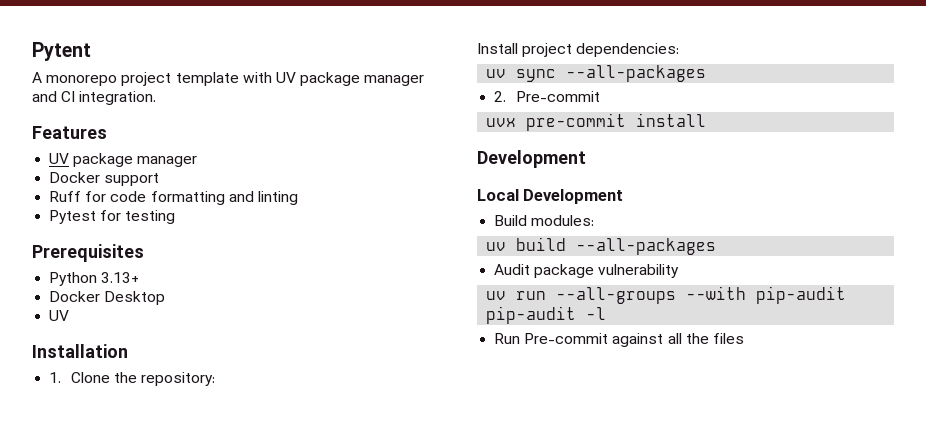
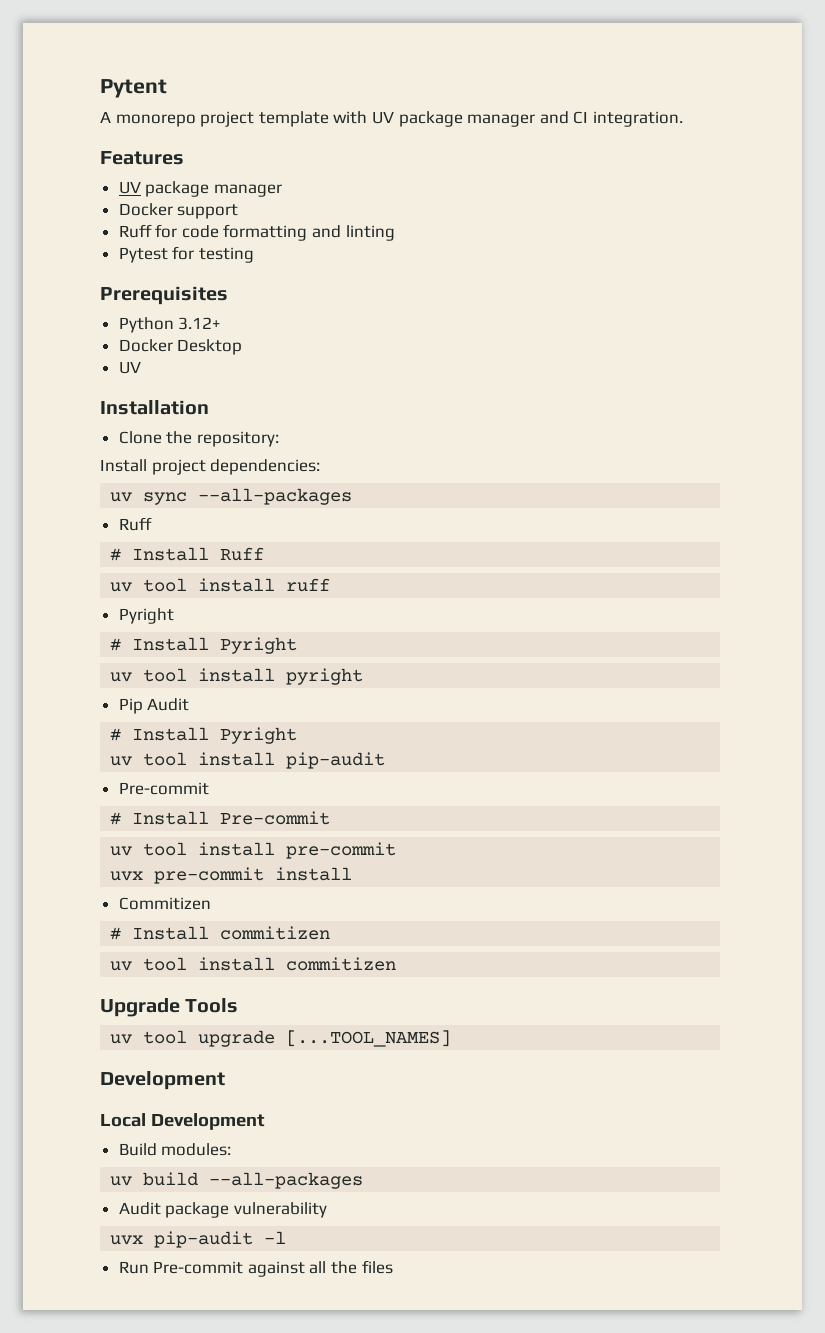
- Python 3.13+
+ Python 3.12+
- 1. Clone the repository:
+ Clone the repository:
  uv sync --all-packages
- 2. Pre-commit
+ Ruff
+ # Install Ruff
+ uv tool install ruff
+ Pyright
+ # Install Pyright
+ uv tool install pyright
+ Pip Audit
+ # Install Pyright
+ uv tool install pip-audit
+ Pre-commit
+ # Install Pre-commit
+ uv tool install pre-commit
  uvx pre-commit install
+ Commitizen
+ # Install commitizen
+ uv tool install commitizen
+ Upgrade Tools
+ uv tool upgrade [...TOOL_NAMES]
- uv run --all-groups --with pip-audit pip-audit -l
+ uvx pip-audit -l

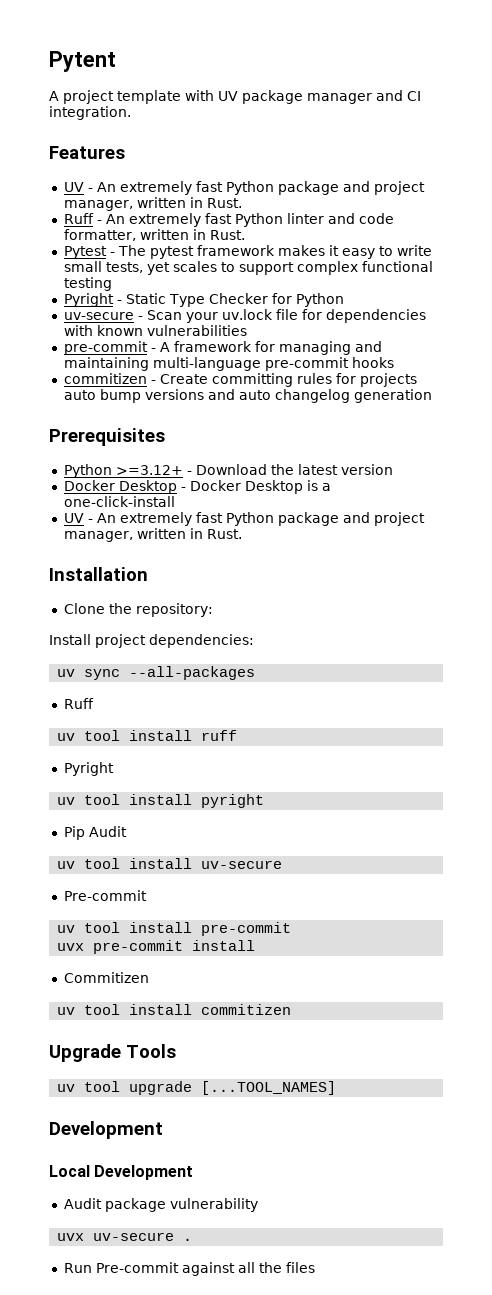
- A monorepo project template with UV package manager and CI integration.
+ A project template with UV package manager and CI integration.
  Features
- UV package manager
- Docker support
- Ruff for code formatting and linting
- Pytest for testing
+ UV - An extremely fast Python package and project manager, written in Rust.
+ Ruff - An extremely fast Python linter and code formatter, written in Rust.
+ Pytest - The pytest framework makes it easy to write small tests, yet scales to support complex functional testing
+ Pyright - Static Type Checker for Python
+ uv-secure - Scan your uv.lock file for dependencies with known vulnerabilities
+ pre-commit - A framework for managing and maintaining multi-language pre-commit hooks
+ commitizen - Create committing rules for projects auto bump versions and auto changelog generation
  Prerequisites
- Python 3.12+
- Docker Desktop
- UV
+ Python >=3.12+ - Download the latest version
+ Docker Desktop - Docker Desktop is a one-click-install
+ UV - An extremely fast Python package and project manager, written in Rust.
- # Install Ruff
  uv tool install ruff
  Pyright
- # Install Pyright
  Pip Audit
- # Install Pyright
- uv tool install pip-audit
+ uv tool install uv-secure
  Pre-commit
- # Install Pre-commit
- # Install commitizen
- Build modules:
- uv build --all-packages
- uvx pip-audit -l
+ uvx uv-secure .

